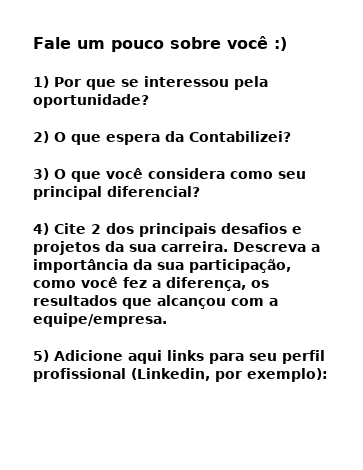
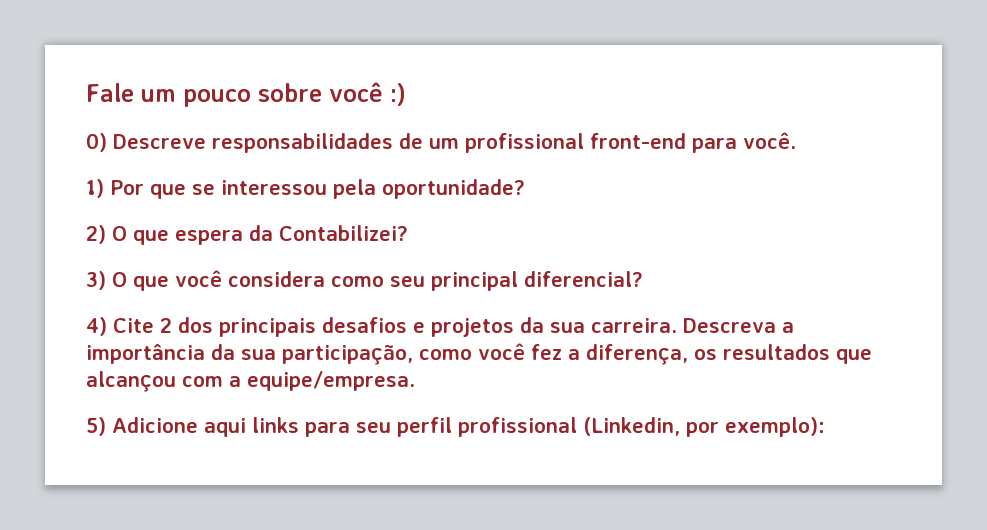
+ 0) Descreve responsabilidades de um profissional front-end para você.

